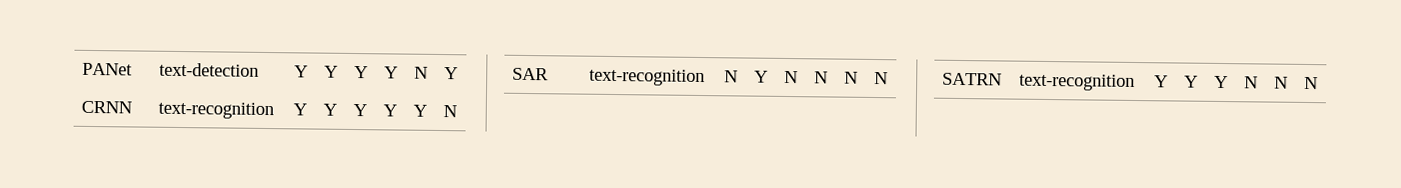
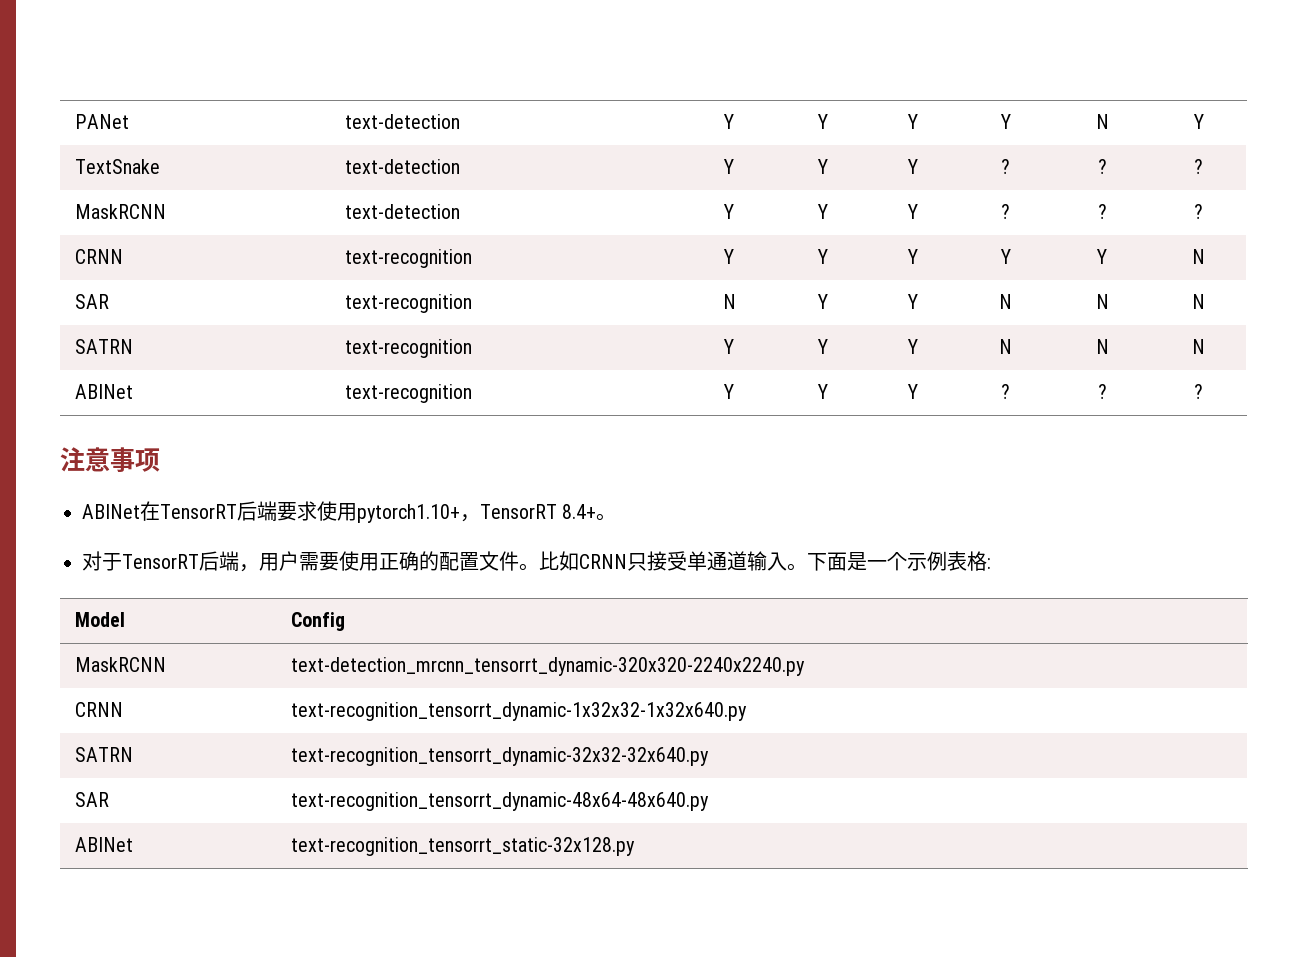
+ TextSnake | text-detection | Y | Y | Y | ? | ? | ?
+ MaskRCNN | text-detection | Y | Y | Y | ? | ? | ?
- SAR | text-recognition | N | Y | N | N | N | N
+ SAR | text-recognition | N | Y | Y | N | N | N
+ ABINet | text-recognition | Y | Y | Y | ? | ? | ?
+ 注意事项
+ ABINet在TensorRT后端要求使用pytorch1.10+，TensorRT 8.4+。
+ 对于TensorRT后端，用户需要使用正确的配置文件。比如CRNN只接受单通道输入。下面是一个示例表格:
+ Model | Config
+ MaskRCNN | text-detection_mrcnn_tensorrt_dynamic-320x320-2240x2240.py
+ CRNN | text-recognition_tensorrt_dynamic-1x32x32-1x32x640.py
+ SATRN | text-recognition_tensorrt_dynamic-32x32-32x640.py
+ SAR | text-recognition_tensorrt_dynamic-48x64-48x640.py
+ ABINet | text-recognition_tensorrt_static-32x128.py

